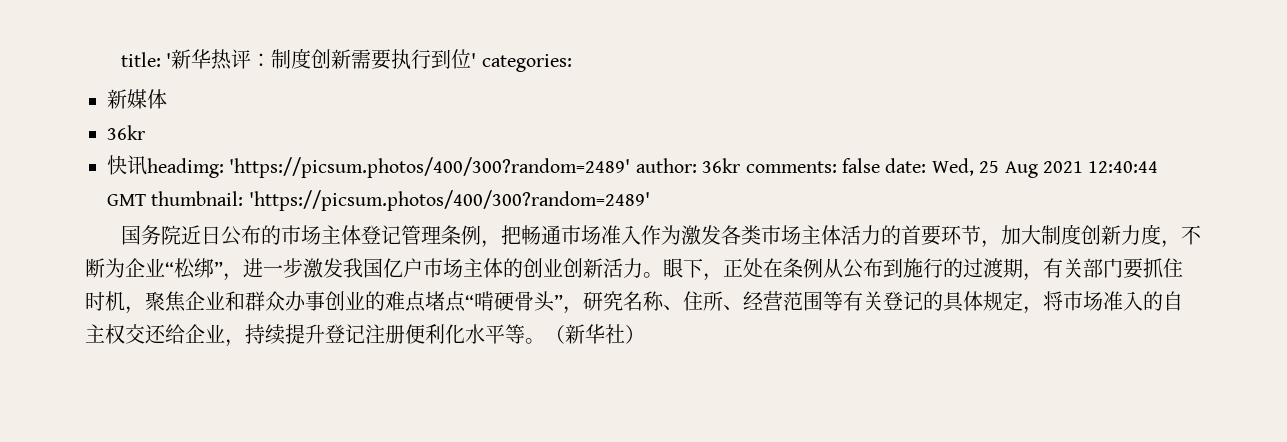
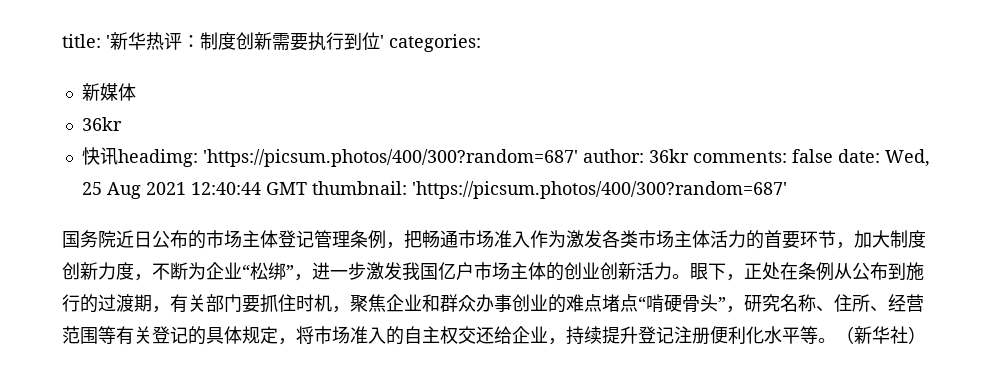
- 快讯headimg: 'https://picsum.photos/400/300?random=2489' author: 36kr comments: false date: Wed, 25 Aug 2021 12:40:44 GMT thumbnail: 'https://picsum.photos/400/300?random=2489'
+ 快讯headimg: 'https://picsum.photos/400/300?random=687' author: 36kr comments: false date: Wed, 25 Aug 2021 12:40:44 GMT thumbnail: 'https://picsum.photos/400/300?random=687'

